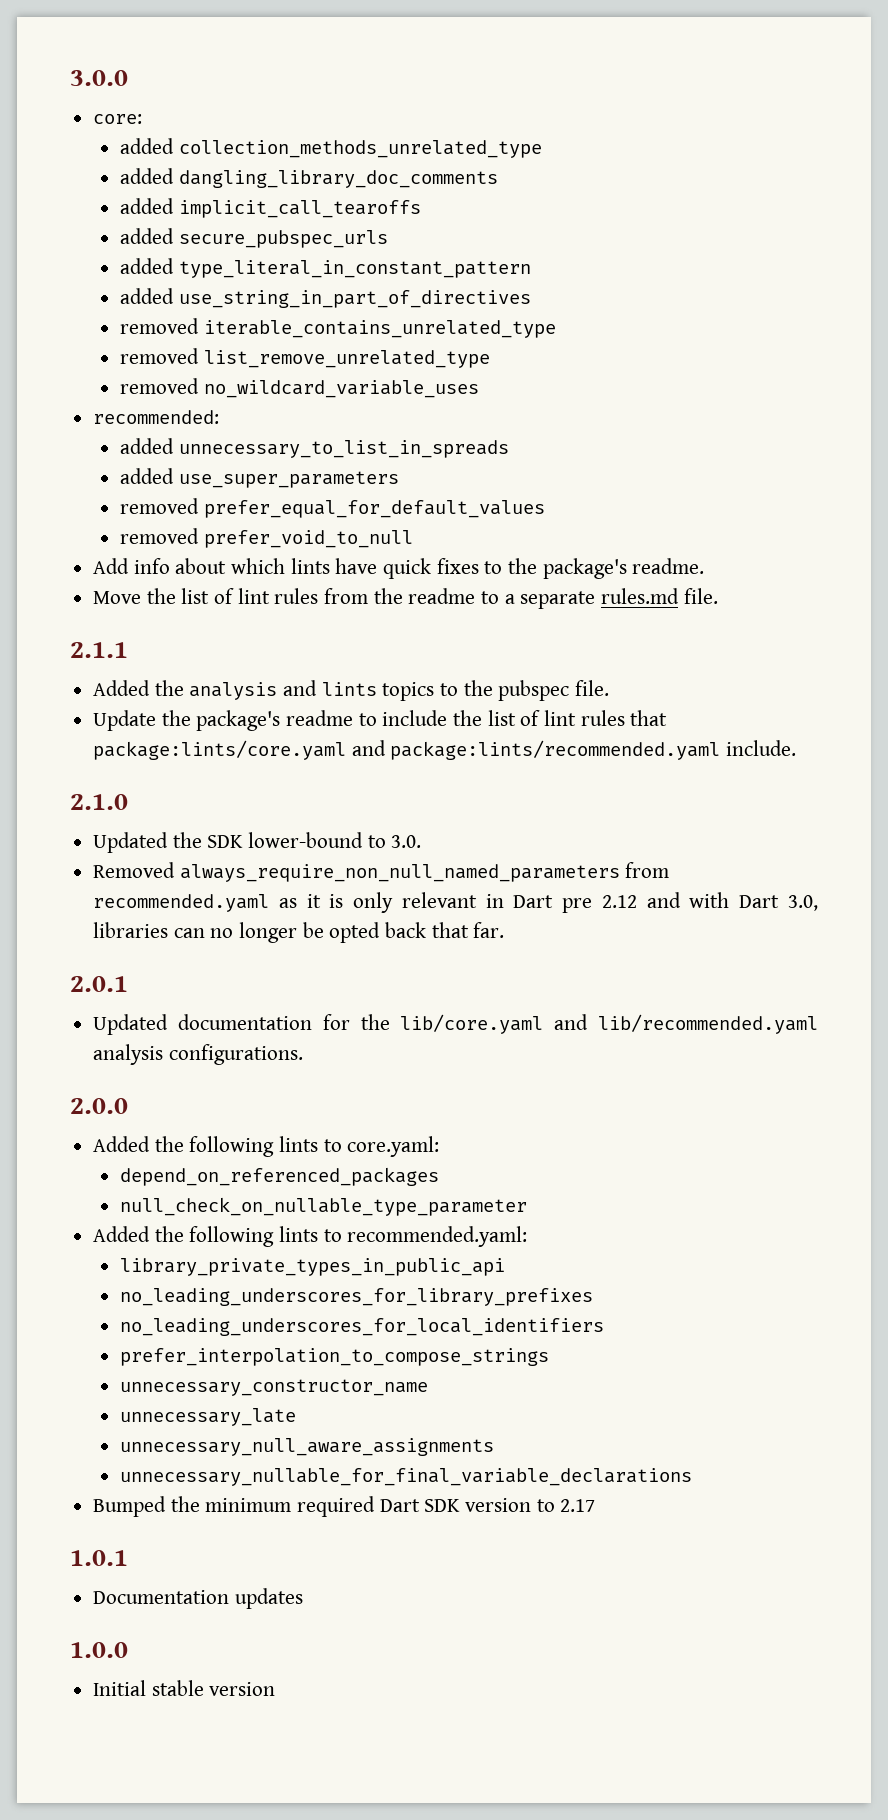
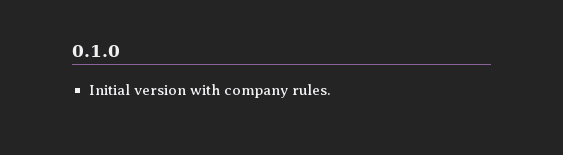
- 3.0.0
- core:
- added collection_methods_unrelated_type
- added dangling_library_doc_comments
- added implicit_call_tearoffs
- added secure_pubspec_urls
- added type_literal_in_constant_pattern
- added use_string_in_part_of_directives
- removed iterable_contains_unrelated_type
- removed list_remove_unrelated_type
- removed no_wildcard_variable_uses
- recommended:
- added unnecessary_to_list_in_spreads
- added use_super_parameters
- removed prefer_equal_for_default_values
- removed prefer_void_to_null
- Add info about which lints have quick fixes to the package's readme.
- Move the list of lint rules from the readme to a separate rules.md file.
- 2.1.1
- Added the analysis and lints topics to the pubspec file.
- Update the package's readme to include the list of lint rules that package:lints/core.yaml and package:lints/recommended.yaml include.
- 2.1.0
- Updated the SDK lower-bound to 3.0.
- Removed always_require_non_null_named_parameters from recommended.yaml as it is only relevant in Dart pre 2.12 and with Dart 3.0, libraries can no longer be opted back that far.
- 2.0.1
- Updated documentation for the lib/core.yaml and lib/recommended.yaml analysis configurations.
- 2.0.0
- Added the following lints to core.yaml:
- depend_on_referenced_packages
- null_check_on_nullable_type_parameter
- Added the following lints to recommended.yaml:
- library_private_types_in_public_api
- no_leading_underscores_for_library_prefixes
- no_leading_underscores_for_local_identifiers
- prefer_interpolation_to_compose_strings
- unnecessary_constructor_name
- unnecessary_late
- unnecessary_null_aware_assignments
- unnecessary_nullable_for_final_variable_declarations
- Bumped the minimum required Dart SDK version to 2.17
- 1.0.1
- Documentation updates
- 1.0.0
- Initial stable version
+ 0.1.0
+ Initial version with company rules.

